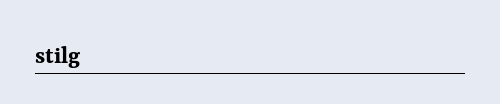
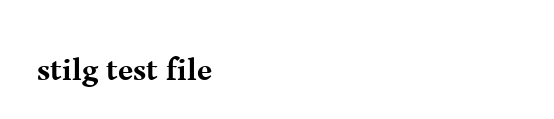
- stilg
+ stilg test file

